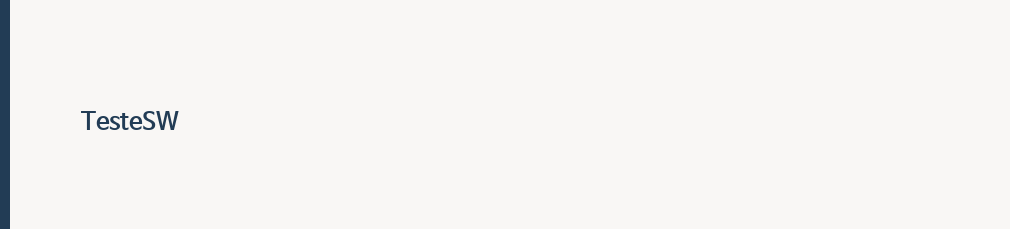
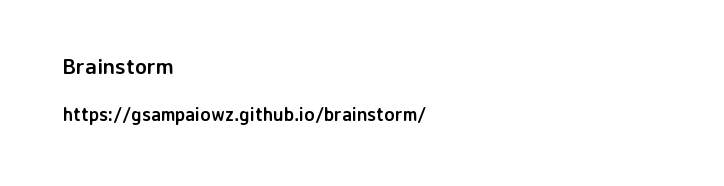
- TesteSW
+ Brainstorm
+ https://gsampaiowz.github.io/brainstorm/

